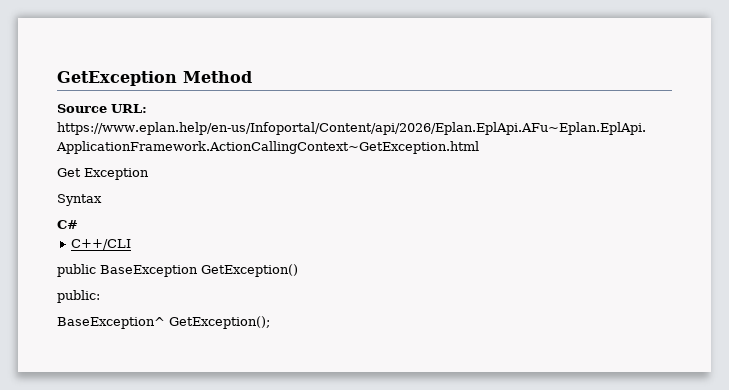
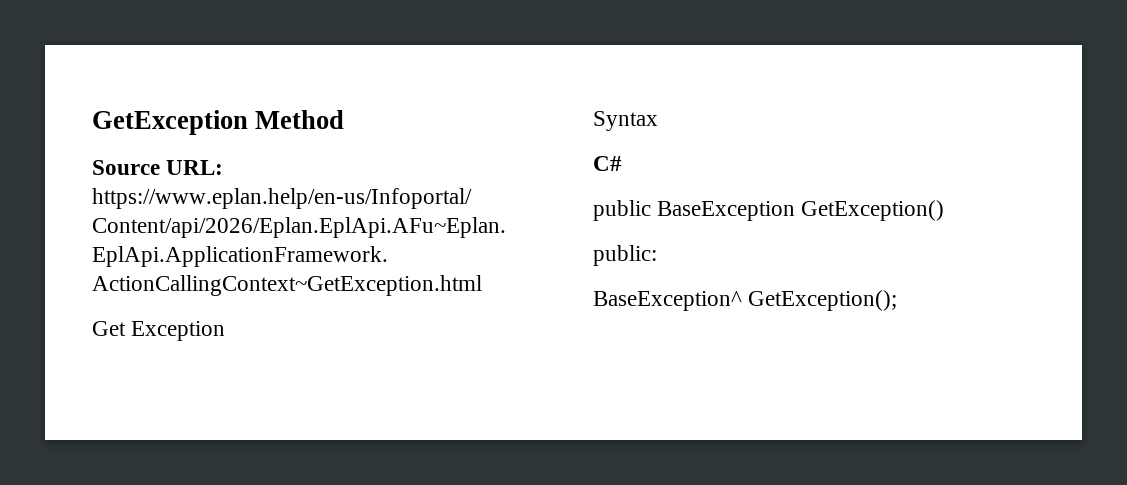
- C++/CLI

